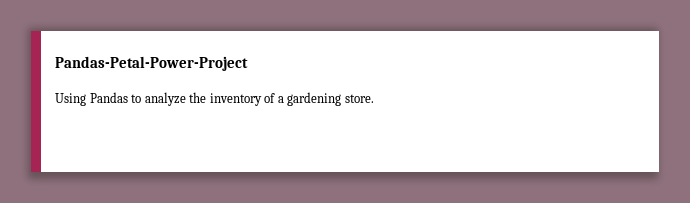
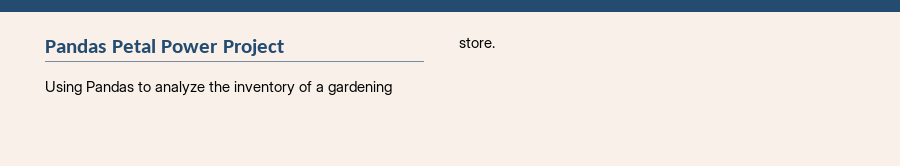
- Pandas-Petal-Power-Project
+ Pandas Petal Power Project

